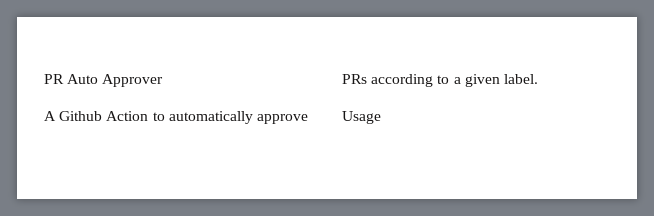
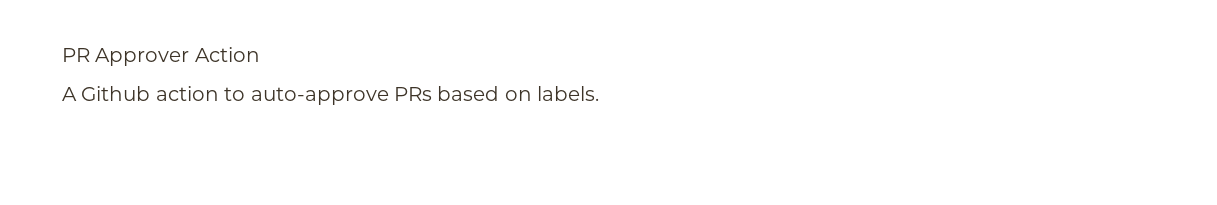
- PR Auto Approver
+ PR Approver Action
- A Github Action to automatically approve PRs according to a given label.
- Usage
+ A Github action to auto-approve PRs based on labels.

